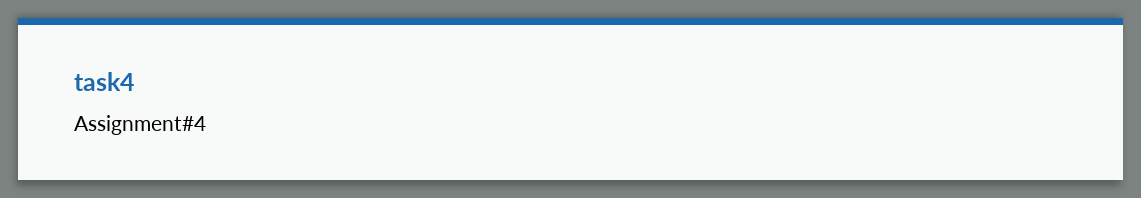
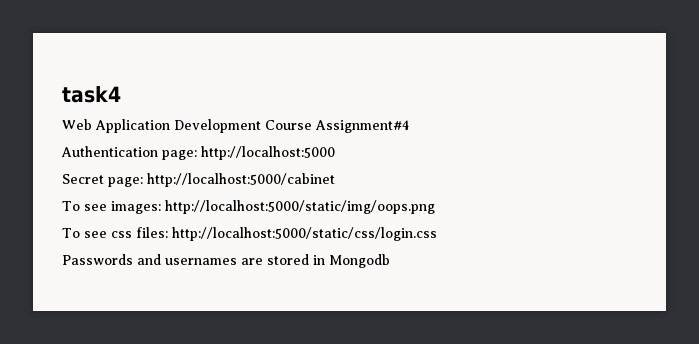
- Assignment#4
+ Web Application Development Course Assignment#4
+ Authentication page: http://localhost:5000
+ Secret page: http://localhost:5000/cabinet
+ To see images: http://localhost:5000/static/img/oops.png
+ To see css files: http://localhost:5000/static/css/login.css
+ Passwords and usernames are stored in Mongodb

